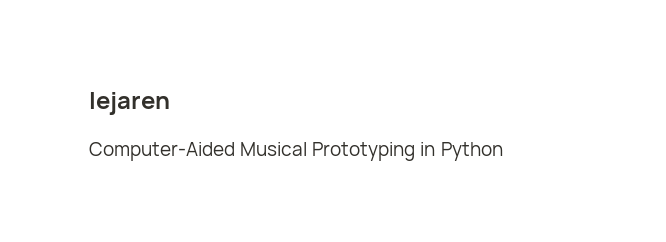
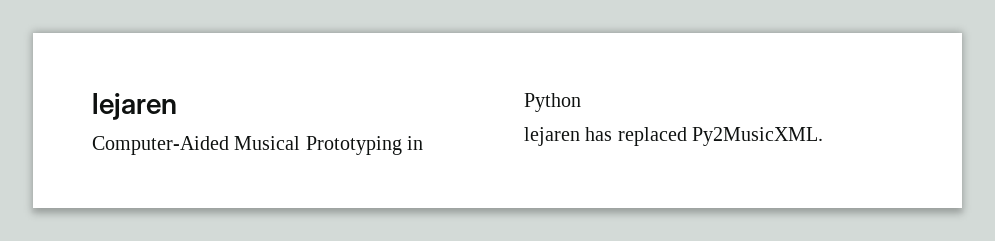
+ lejaren has replaced Py2MusicXML.

